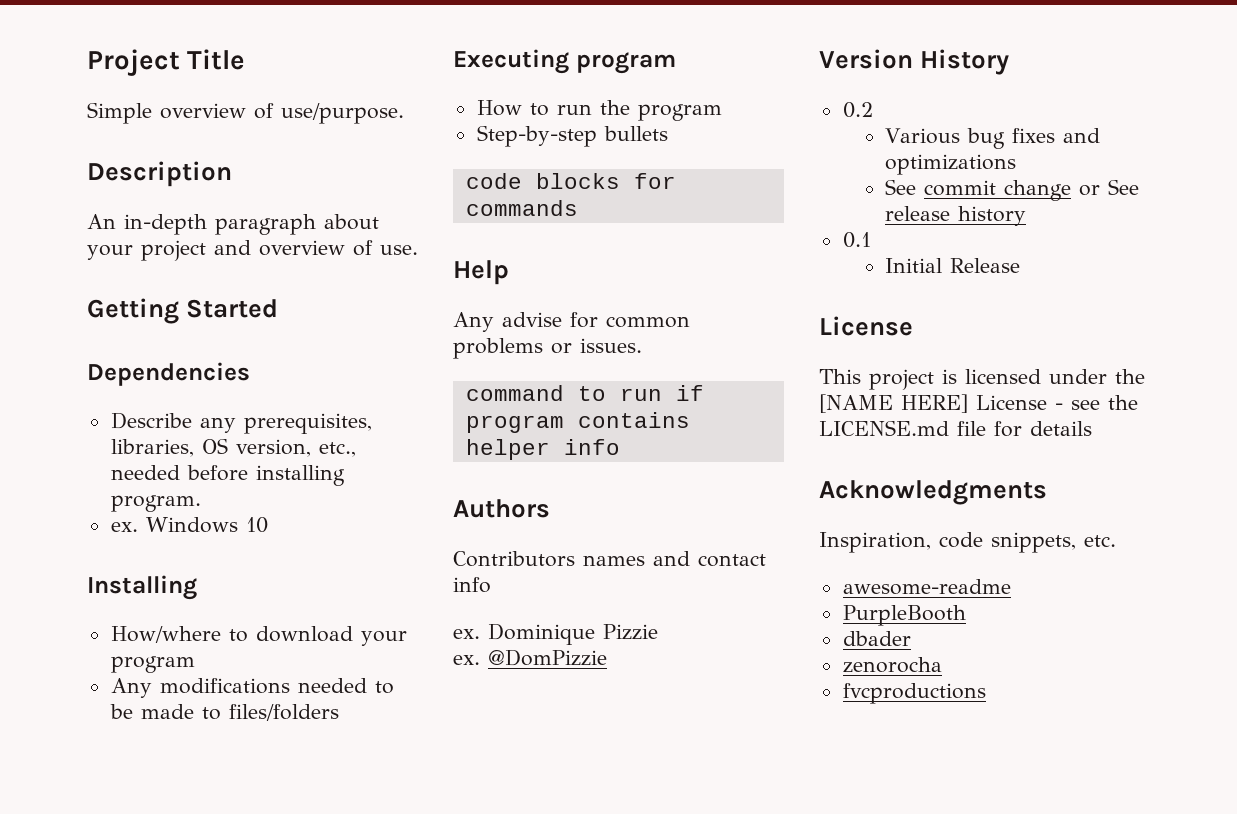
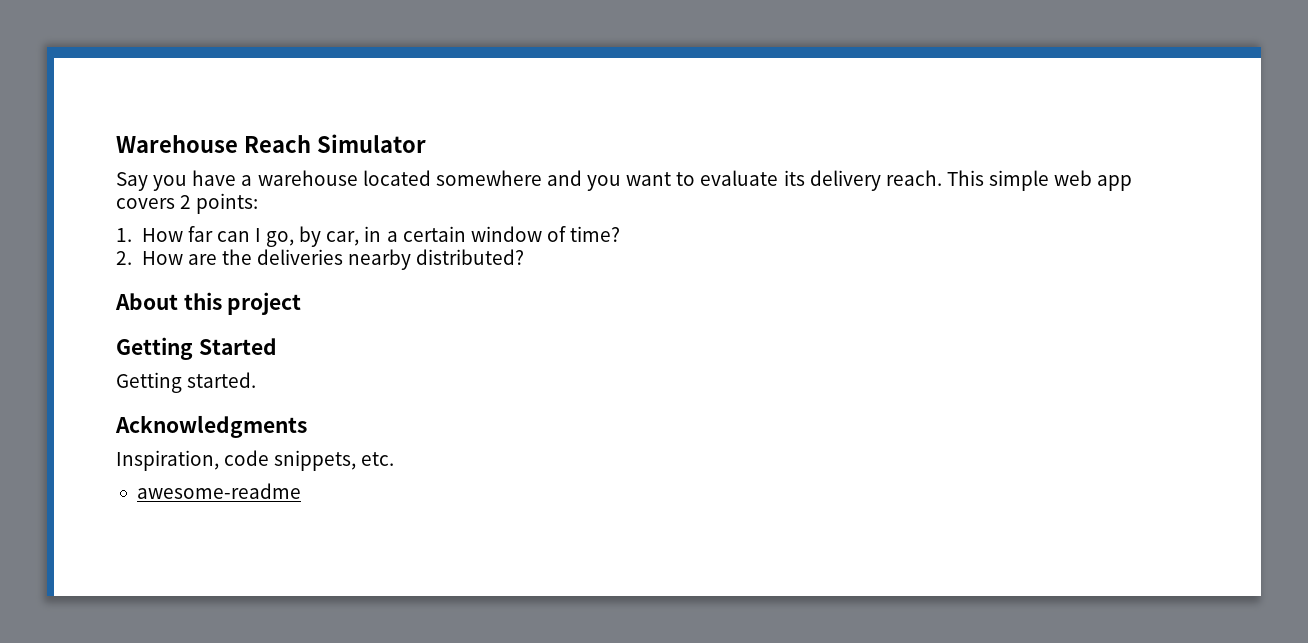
- Project Title
- Simple overview of use/purpose.
- Description
- An in-depth paragraph about your project and overview of use.
+ Warehouse Reach Simulator
+ Say you have a warehouse located somewhere and you want to evaluate its delivery reach. This simple web app covers 2 points:
+ 1. How far can I go, by car, in a certain window of time?
+ 2. How are the deliveries nearby distributed?
+ About this project
  Getting Started
- Dependencies
- Describe any prerequisites, libraries, OS version, etc., needed before installing program.
- ex. Windows 10
- Installing
- How/where to download your program
- Any modifications needed to be made to files/folders
- Executing program
- How to run the program
- Step-by-step bullets
- code blocks for commands
- Help
- Any advise for common problems or issues.
- command to run if program contains helper info
- Authors
- Contributors names and contact info
- ex. Dominique Pizzie
- ex. @DomPizzie
- Version History
- 0.2
- Various bug fixes and optimizations
- See commit change or See release history
- 0.1
- Initial Release
- License
- This project is licensed under the [NAME HERE] License - see the LICENSE.md file for details
+ Getting started.
- PurpleBooth
- dbader
- zenorocha
- fvcproductions

